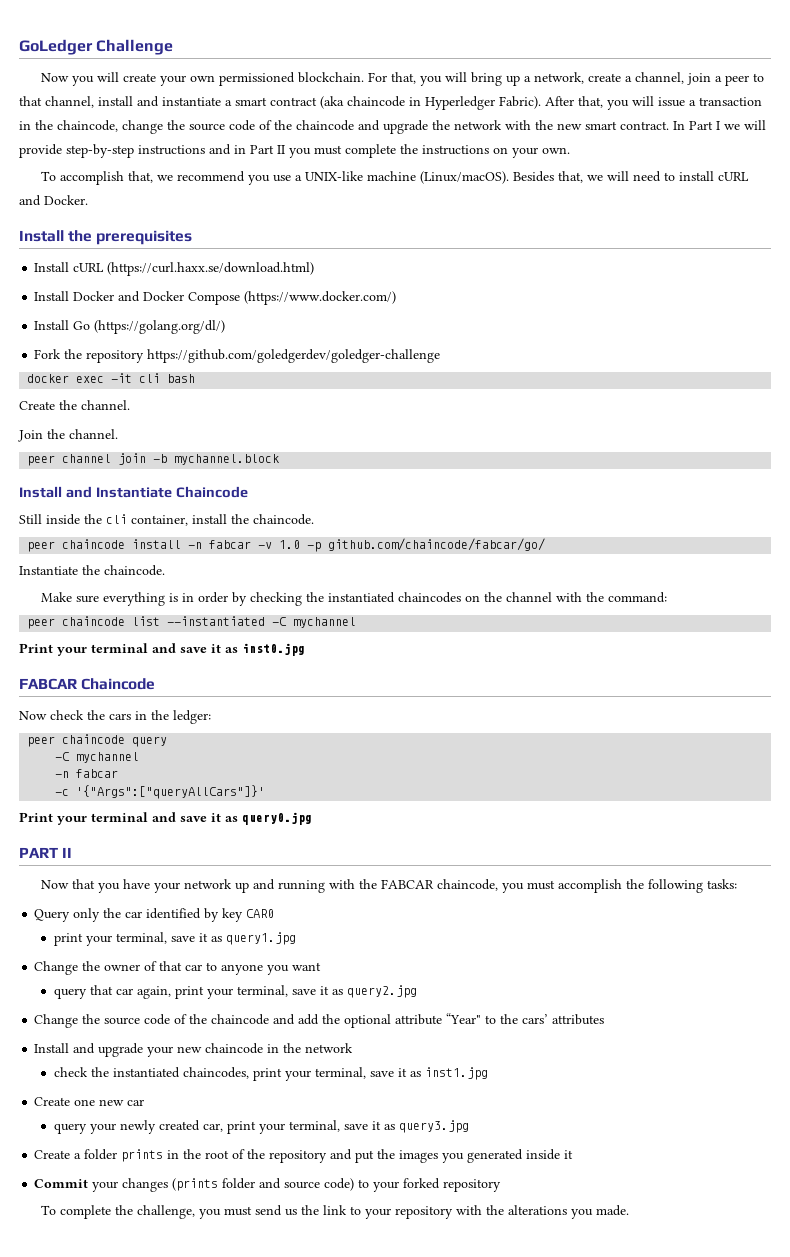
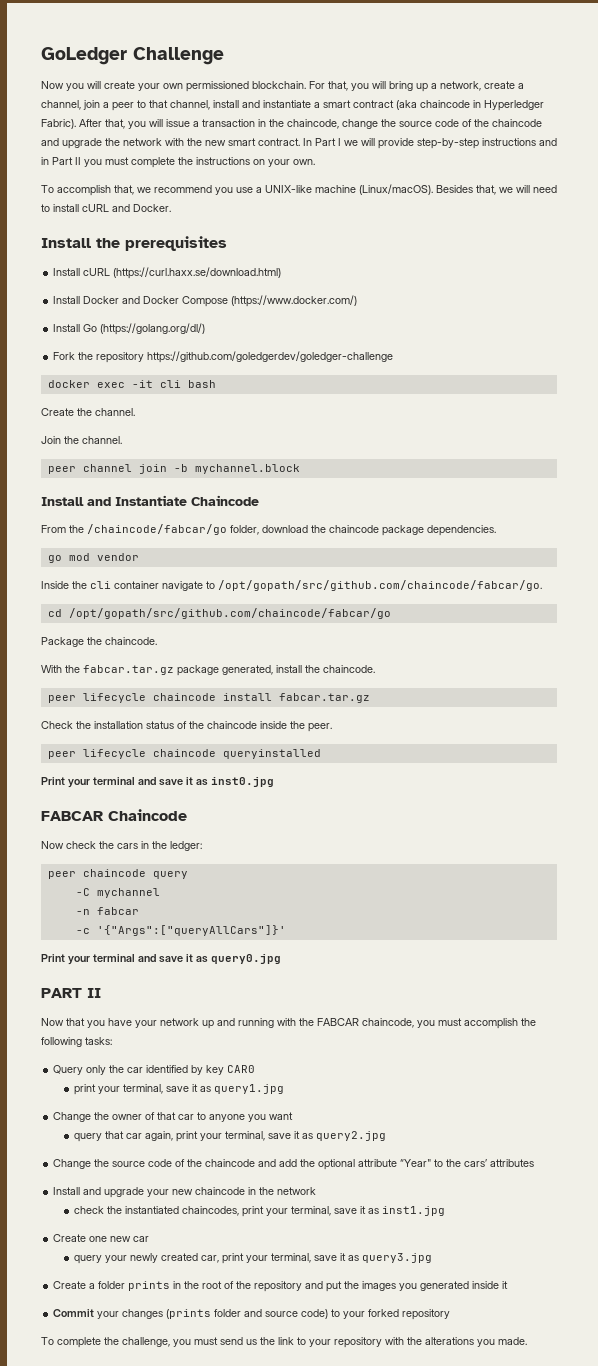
- Still inside the cli container, install the chaincode.
+ From the /chaincode/fabcar/go folder, download the chaincode package dependencies.
+ go mod vendor
+ Inside the cli container navigate to /opt/gopath/src/github.com/chaincode/fabcar/go.
+ cd /opt/gopath/src/github.com/chaincode/fabcar/go
+ Package the chaincode.
+ With the fabcar.tar.gz package generated, install the chaincode.
- peer chaincode install -n fabcar -v 1.0 -p github.com/chaincode/fabcar/go/
- Instantiate the chaincode.
- Make sure everything is in order by checking the instantiated chaincodes on the channel with the command:
- peer chaincode list --instantiated -C mychannel
+ peer lifecycle chaincode install fabcar.tar.gz
+ Check the installation status of the chaincode inside the peer.
+ peer lifecycle chaincode queryinstalled

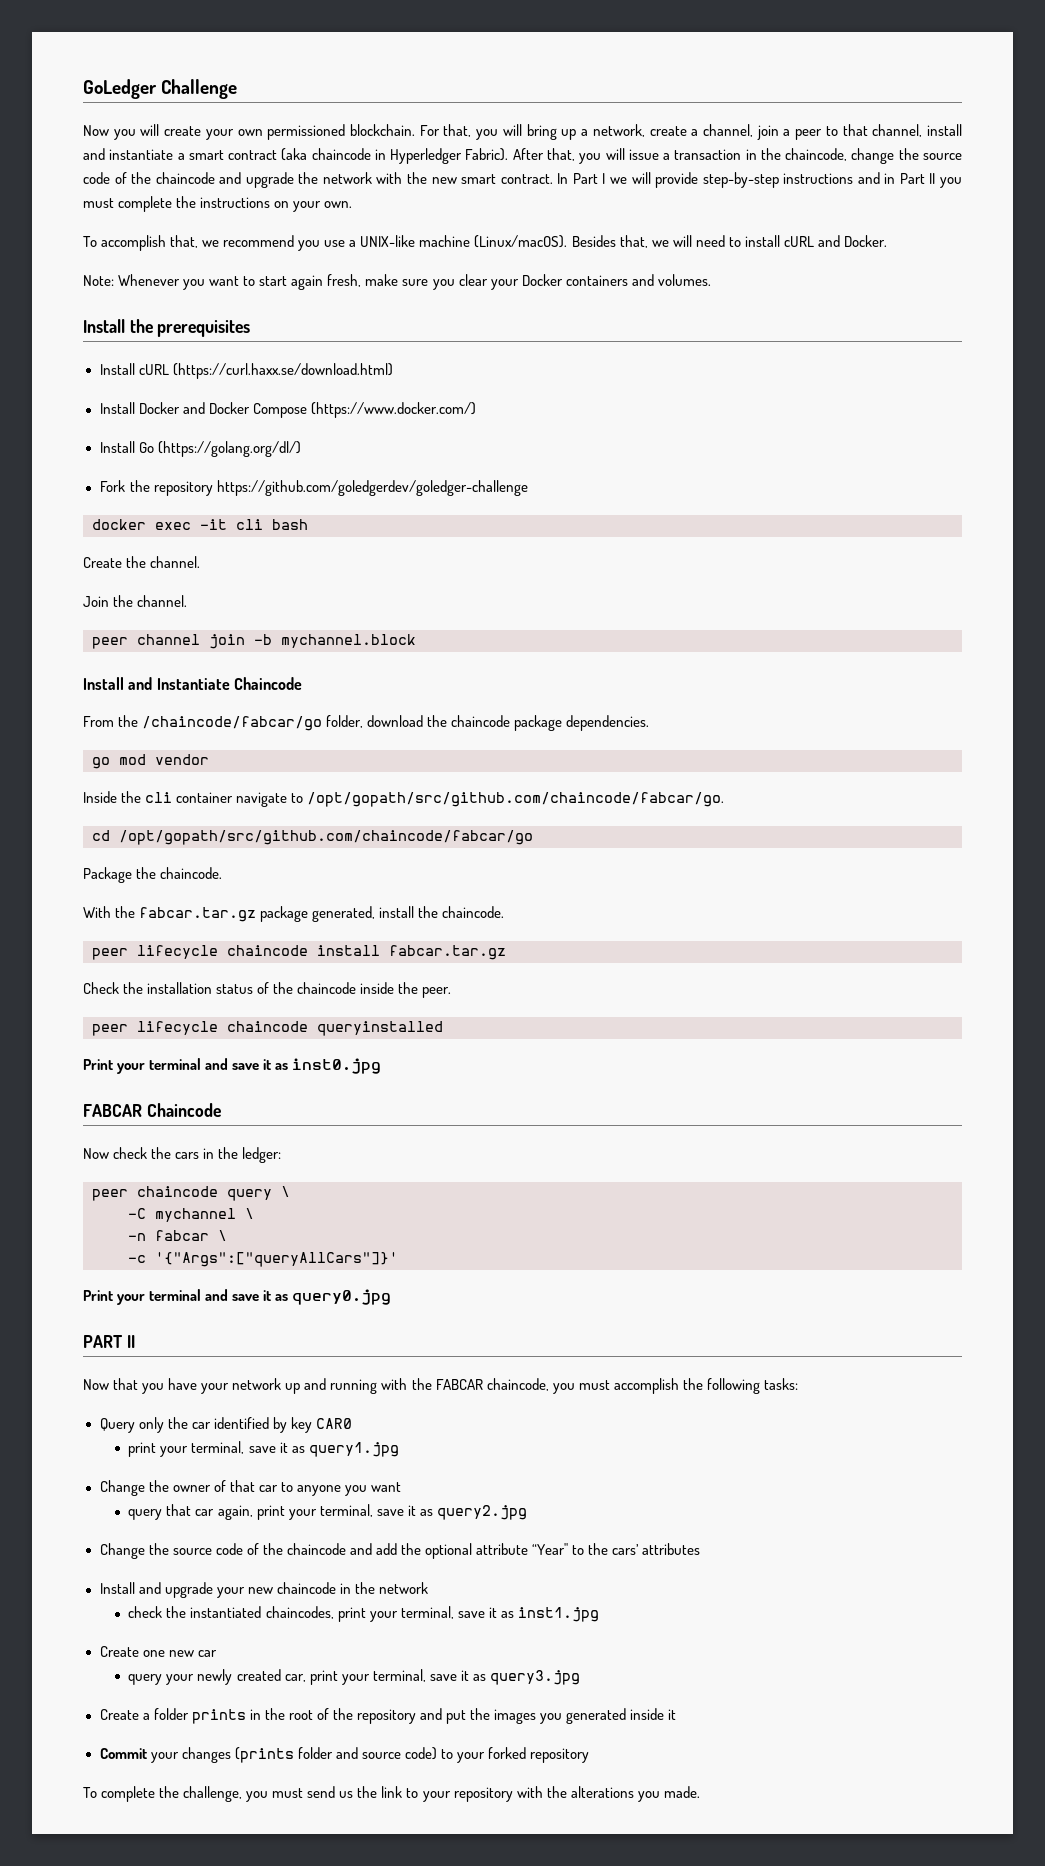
+ Note: Whenever you want to start again fresh, make sure you clear your Docker containers and volumes.
- peer chaincode query
+ peer chaincode query \
- -C mychannel
+ -C mychannel \
- -n fabcar
+ -n fabcar \

